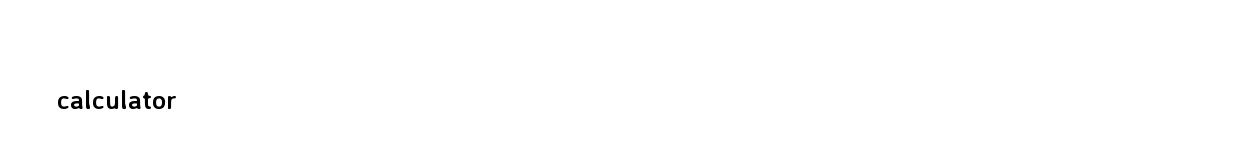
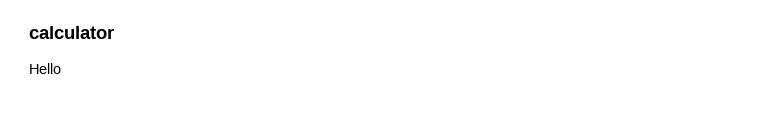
+ Hello

